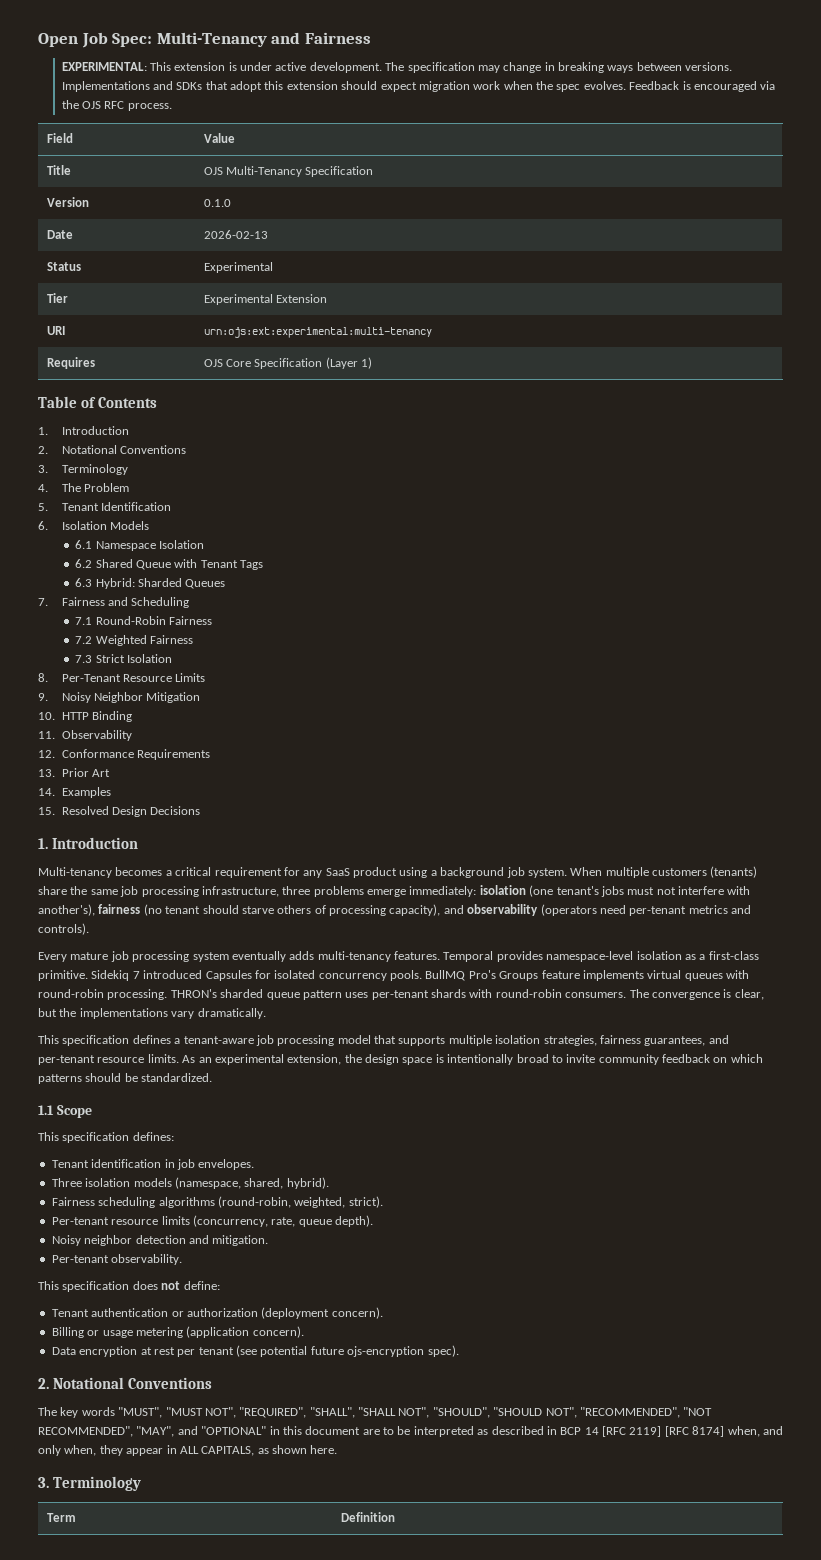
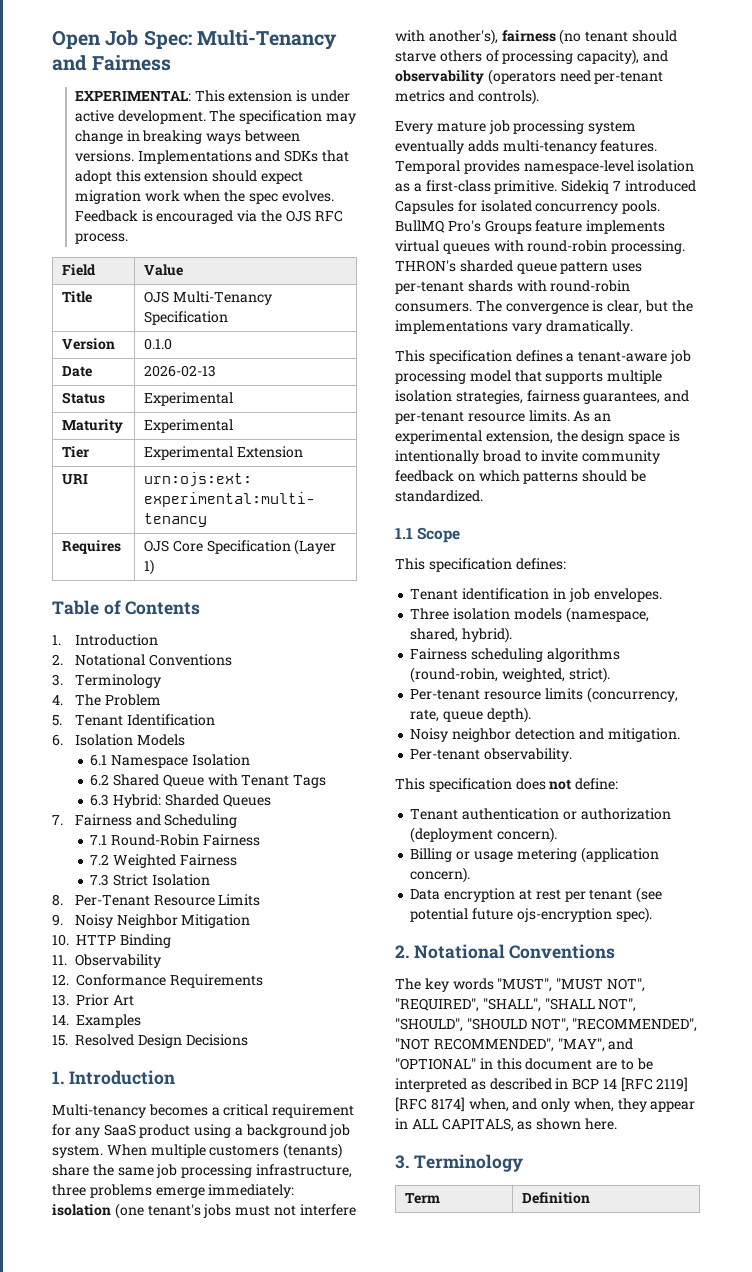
+ Maturity | Experimental

